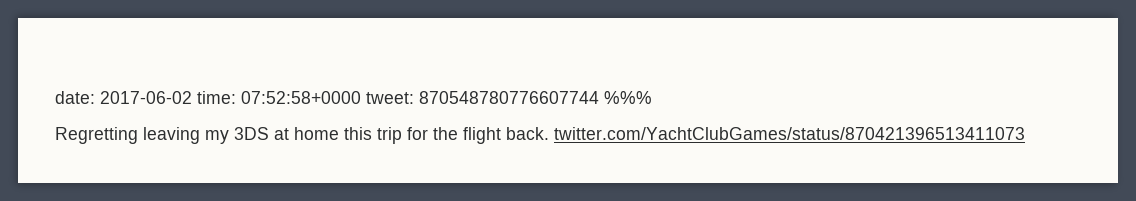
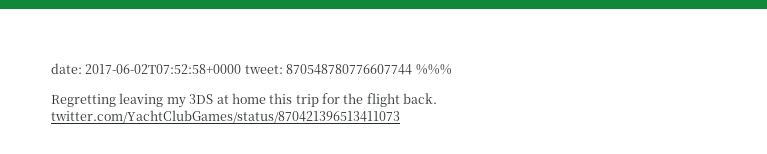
- date: 2017-06-02 time: 07:52:58+0000 tweet: 870548780776607744 %%%
+ date: 2017-06-02T07:52:58+0000 tweet: 870548780776607744 %%%

